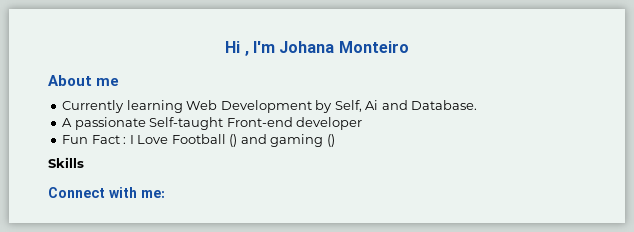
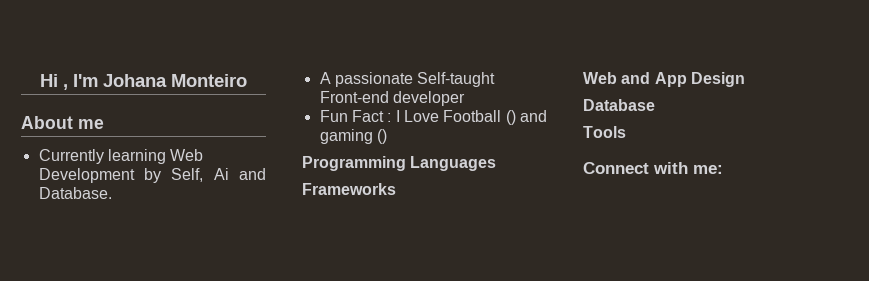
- Skills
+ Programming Languages
+ Frameworks
+ Web and App Design
+ Database
+ Tools

